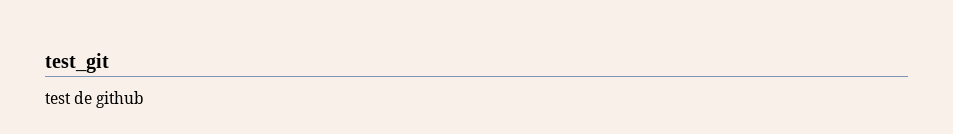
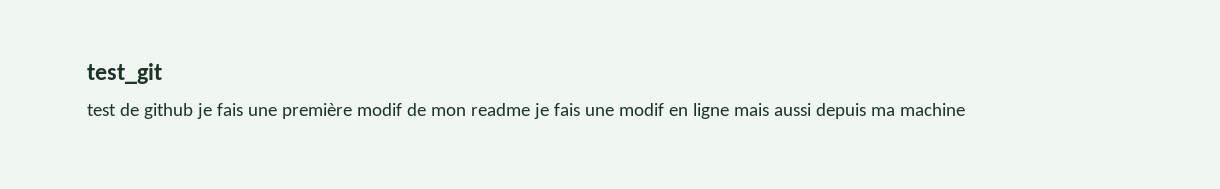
- test de github
+ test de github je fais une première modif de mon readme je fais une modif en ligne mais aussi depuis ma machine

